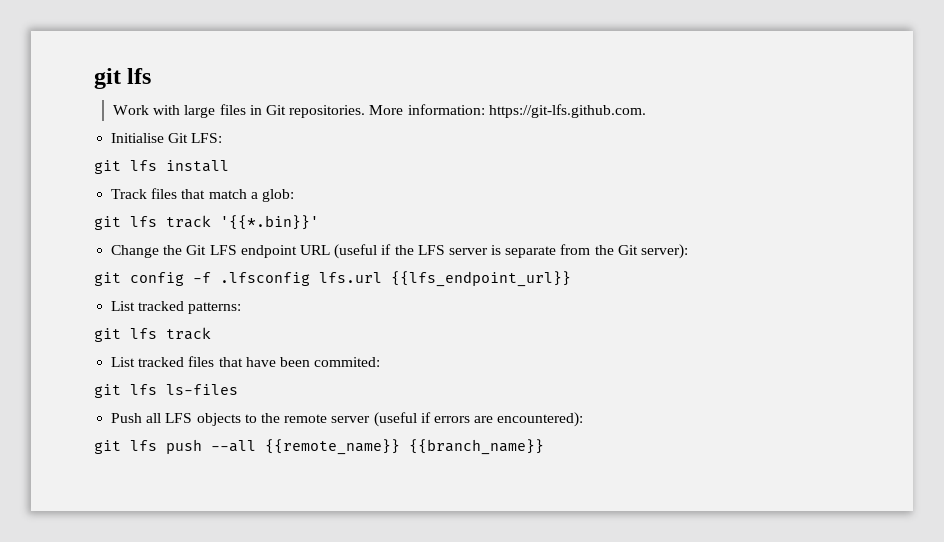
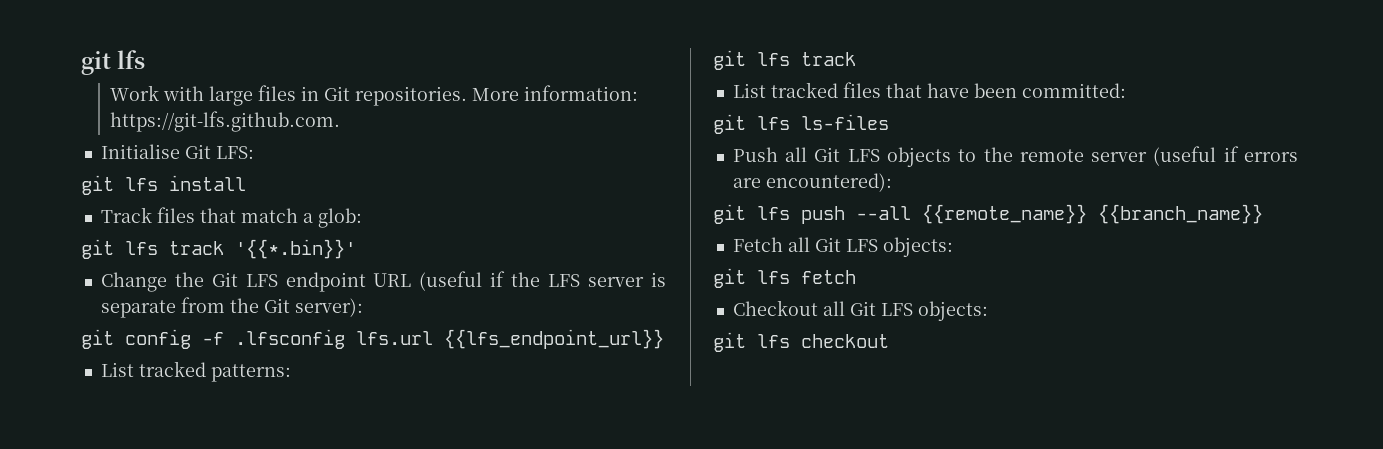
- List tracked files that have been commited:
+ List tracked files that have been committed:
- Push all LFS objects to the remote server (useful if errors are encountered):
+ Push all Git LFS objects to the remote server (useful if errors are encountered):
+ Fetch all Git LFS objects:
+ git lfs fetch
+ Checkout all Git LFS objects:
+ git lfs checkout

